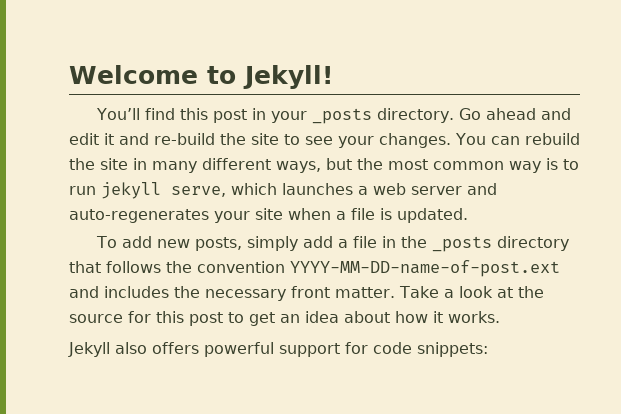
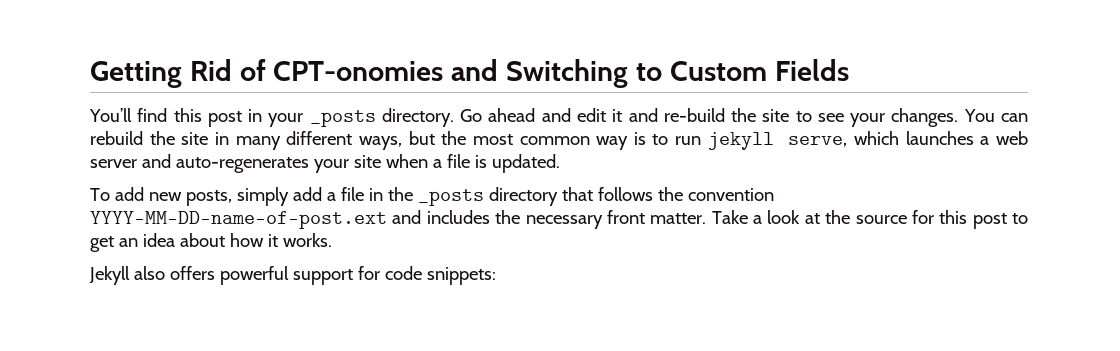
- Welcome to Jekyll!
+ Getting Rid of CPT-onomies and Switching to Custom Fields

